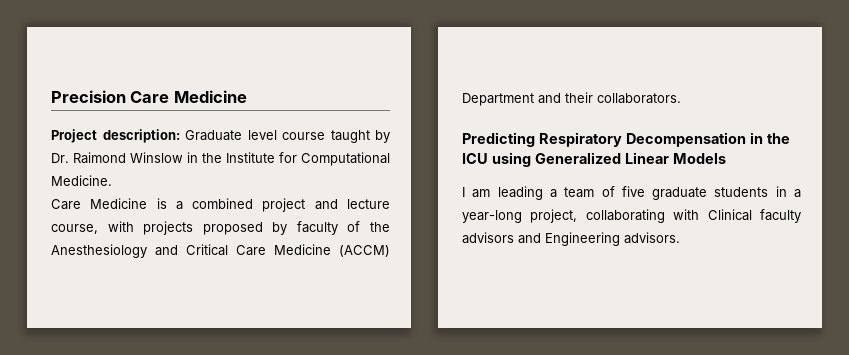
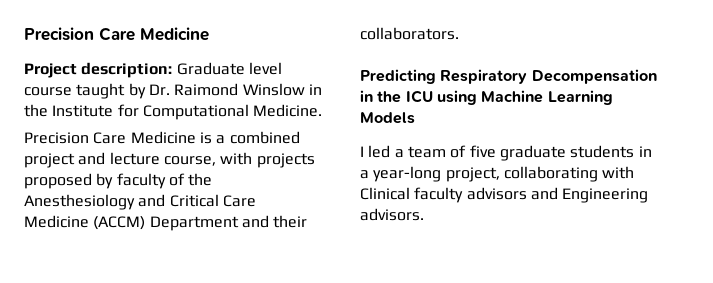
- Care Medicine is a combined project and lecture course, with projects proposed by faculty of the Anesthesiology and Critical Care Medicine (ACCM) Department and their collaborators.
+ Precision Care Medicine is a combined project and lecture course, with projects proposed by faculty of the Anesthesiology and Critical Care Medicine (ACCM) Department and their collaborators.
- Predicting Respiratory Decompensation in the ICU using Generalized Linear Models
+ Predicting Respiratory Decompensation in the ICU using Machine Learning Models
- I am leading a team of five graduate students in a year-long project, collaborating with Clinical faculty advisors and Engineering advisors.
+ I led a team of five graduate students in a year-long project, collaborating with Clinical faculty advisors and Engineering advisors.

